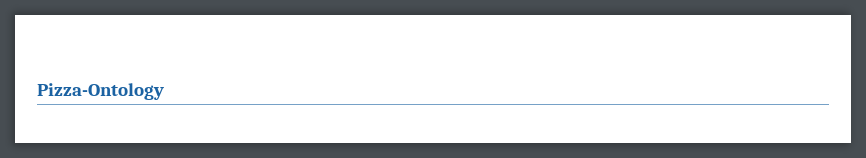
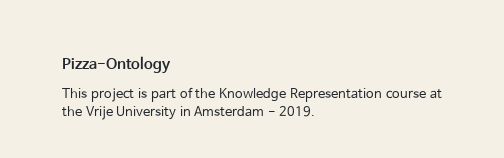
+ This project is part of the Knowledge Representation course at the Vrije University in Amsterdam - 2019.

